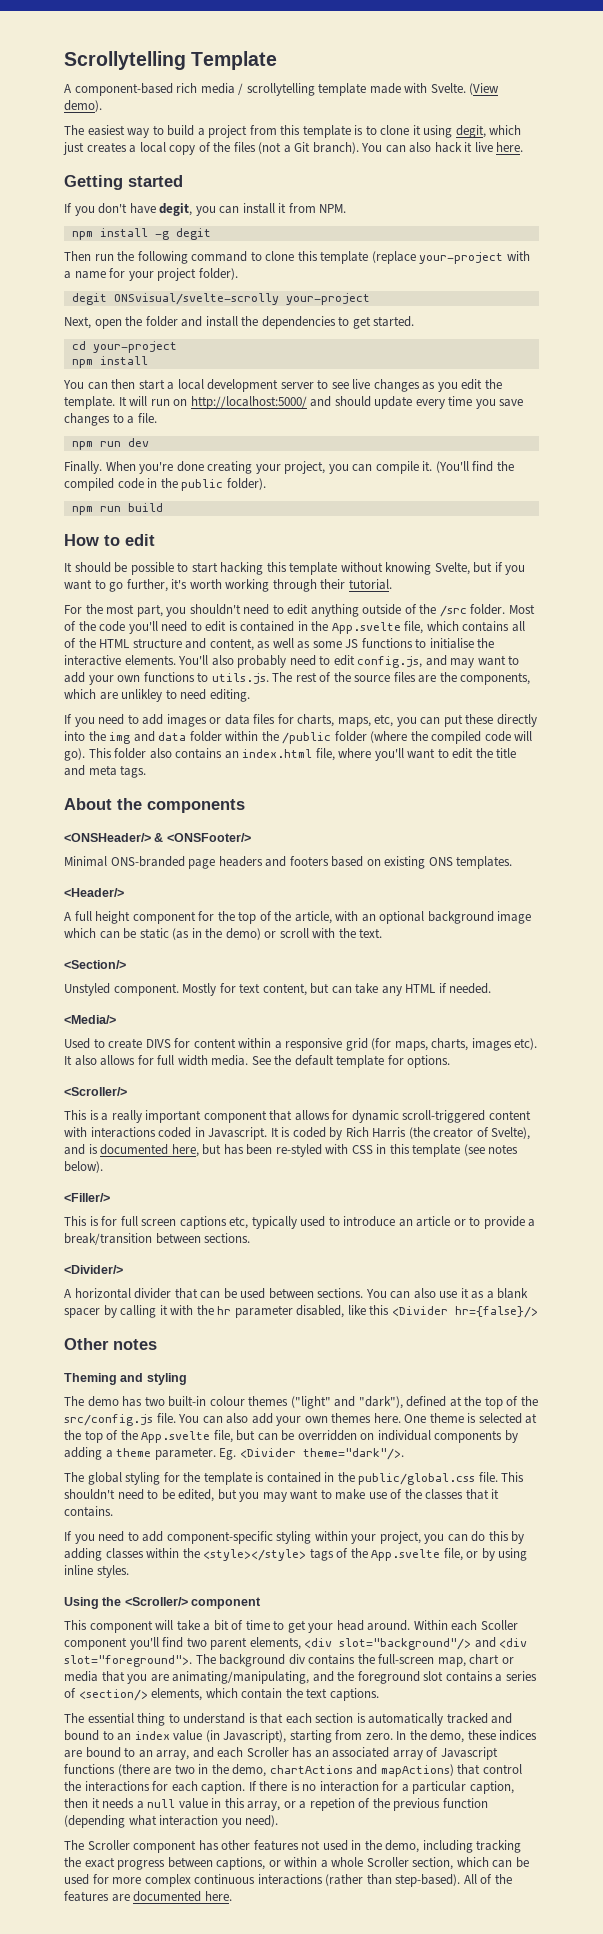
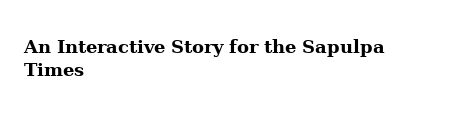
- Scrollytelling Template
- A component-based rich media / scrollytelling template made with Svelte. (View demo).
- The easiest way to build a project from this template is to clone it using degit, which just creates a local copy of the files (not a Git branch). You can also hack it live here.
- Getting started
- If you don't have degit, you can install it from NPM.
- npm install -g degit
- Then run the following command to clone this template (replace your-project with a name for your project folder).
- degit ONSvisual/svelte-scrolly your-project
- Next, open the folder and install the dependencies to get started.
- cd your-project
- npm install
- You can then start a local development server to see live changes as you edit the template. It will run on http://localhost:5000/ and should update every time you save changes to a file.
- npm run dev
- Finally. When you're done creating your project, you can compile it. (You'll find the compiled code in the public folder).
- npm run build
- How to edit
- It should be possible to start hacking this template without knowing Svelte, but if you want to go further, it's worth working through their tutorial.
- For the most part, you shouldn't need to edit anything outside of the /src folder. Most of the code you'll need to edit is contained in the App.svelte file, which contains all of the HTML structure and content, as well as some JS functions to initialise the interactive elements. You'll also probably need to edit config.js, and may want to add your own functions to utils.js. The rest of the source files are the components, which are unlikley to need editing.
- If you need to add images or data files for charts, maps, etc, you can put these directly into the img and data folder within the /public folder (where the compiled code will go). This folder also contains an index.html file, where you'll want to edit the title and meta tags.
- About the components
- <ONSHeader/> & <ONSFooter/>
- Minimal ONS-branded page headers and footers based on existing ONS templates.
- <Header/>
- A full height component for the top of the article, with an optional background image which can be static (as in the demo) or scroll with the text.
- <Section/>
- Unstyled component. Mostly for text content, but can take any HTML if needed.
- <Media/>
- Used to create DIVS for content within a responsive grid (for maps, charts, images etc). It also allows for full width media. See the default template for options.
- <Scroller/>
- This is a really important component that allows for dynamic scroll-triggered content with interactions coded in Javascript. It is coded by Rich Harris (the creator of Svelte), and is documented here, but has been re-styled with CSS in this template (see notes below).
- <Filler/>
- This is for full screen captions etc, typically used to introduce an article or to provide a break/transition between sections.
- <Divider/>
- A horizontal divider that can be used between sections. You can also use it as a blank spacer by calling it with the hr parameter disabled, like this <Divider hr={false}/>
- Other notes
- Theming and styling
- The demo has two built-in colour themes ("light" and "dark"), defined at the top of the src/config.js file. You can also add your own themes here. One theme is selected at the top of the App.svelte file, but can be overridden on individual components by adding a theme parameter. Eg. <Divider theme="dark"/>.
- The global styling for the template is contained in the public/global.css file. This shouldn't need to be edited, but you may want to make use of the classes that it contains.
- If you need to add component-specific styling within your project, you can do this by adding classes within the <style></style> tags of the App.svelte file, or by using inline styles.
- Using the <Scroller/> component
- This component will take a bit of time to get your head around. Within each Scoller component you'll find two parent elements, <div slot="background"/> and <div slot="foreground">. The background div contains the full-screen map, chart or media that you are animating/manipulating, and the foreground slot contains a series of <section/> elements, which contain the text captions.
- The essential thing to understand is that each section is automatically tracked and bound to an index value (in Javascript), starting from zero. In the demo, these indices are bound to an array, and each Scroller has an associated array of Javascript functions (there are two in the demo, chartActions and mapActions) that control the interactions for each caption. If there is no interaction for a particular caption, then it needs a null value in this array, or a repetion of the previous function (depending what interaction you need).
- The Scroller component has other features not used in the demo, including tracking the exact progress between captions, or within a whole Scroller section, which can be used for more complex continuous interactions (rather than step-based). All of the features are documented here.
+ An Interactive Story for the Sapulpa Times

